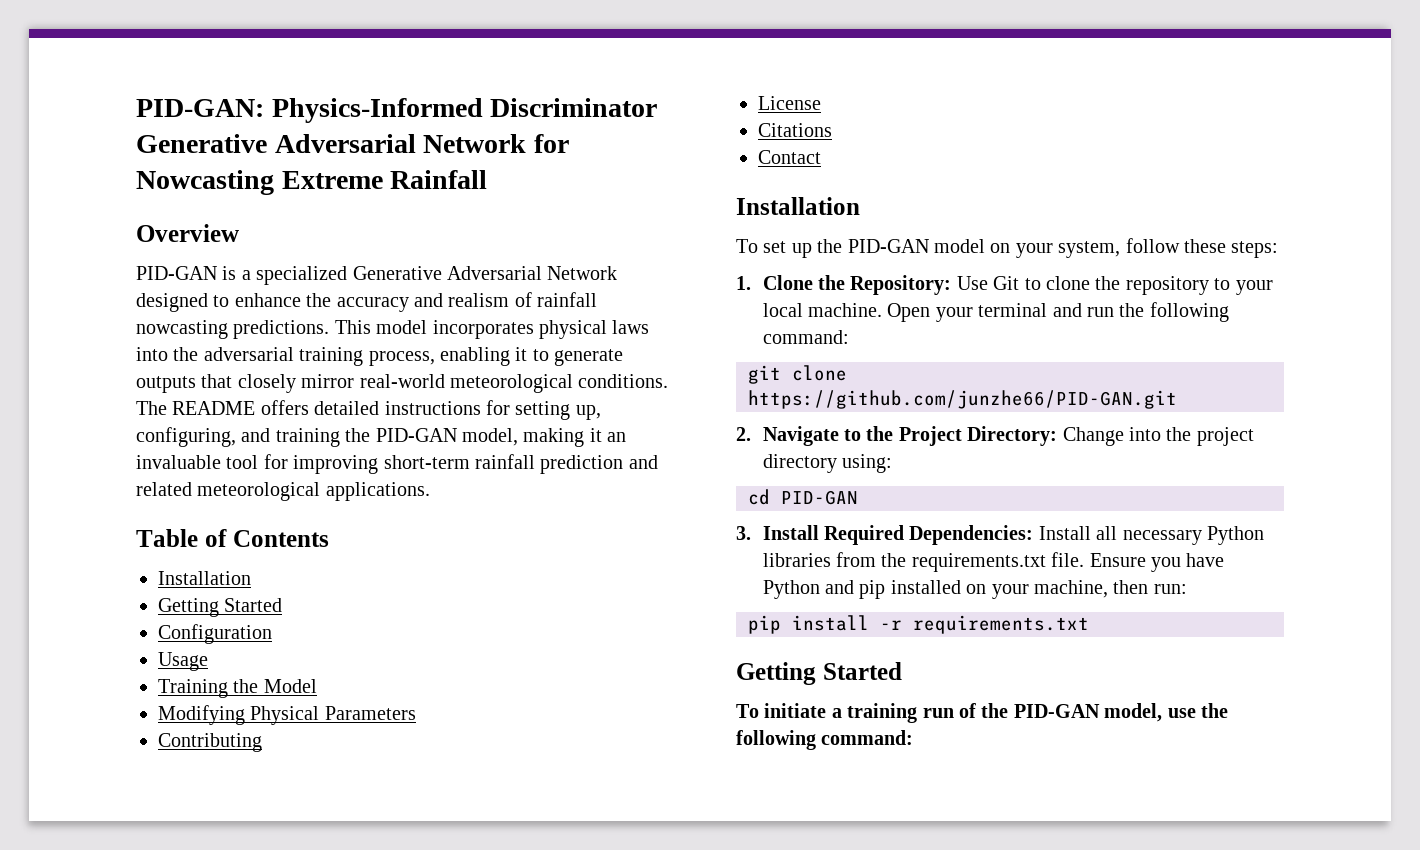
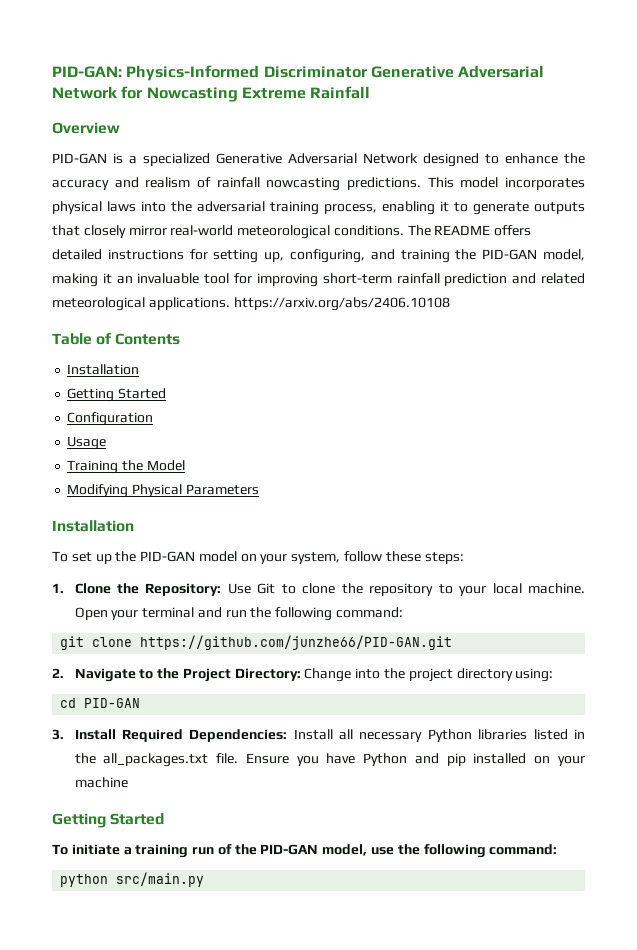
- The README offers detailed instructions for setting up, configuring, and training the PID-GAN model, making it an invaluable tool for improving short-term rainfall prediction and related meteorological applications.
+ The README offers detailed instructions for setting up, configuring, and training the PID-GAN model, making it an invaluable tool for improving short-term rainfall prediction and related meteorological applications. https://arxiv.org/abs/2406.10108
- Contributing
- License
- Citations
- Contact
- 3. Install Required Dependencies: Install all necessary Python libraries from the requirements.txt file.
+ 3. Install Required Dependencies: Install all necessary Python libraries listed in the all_packages.txt file.
- Ensure you have Python and pip installed on your machine, then run:
- pip install -r requirements.txt
+ Ensure you have Python and pip installed on your machine
+ python src/main.py

